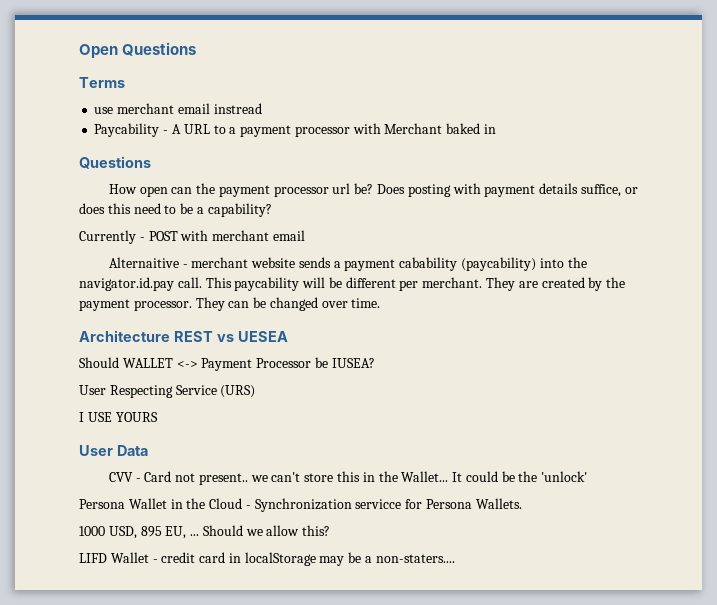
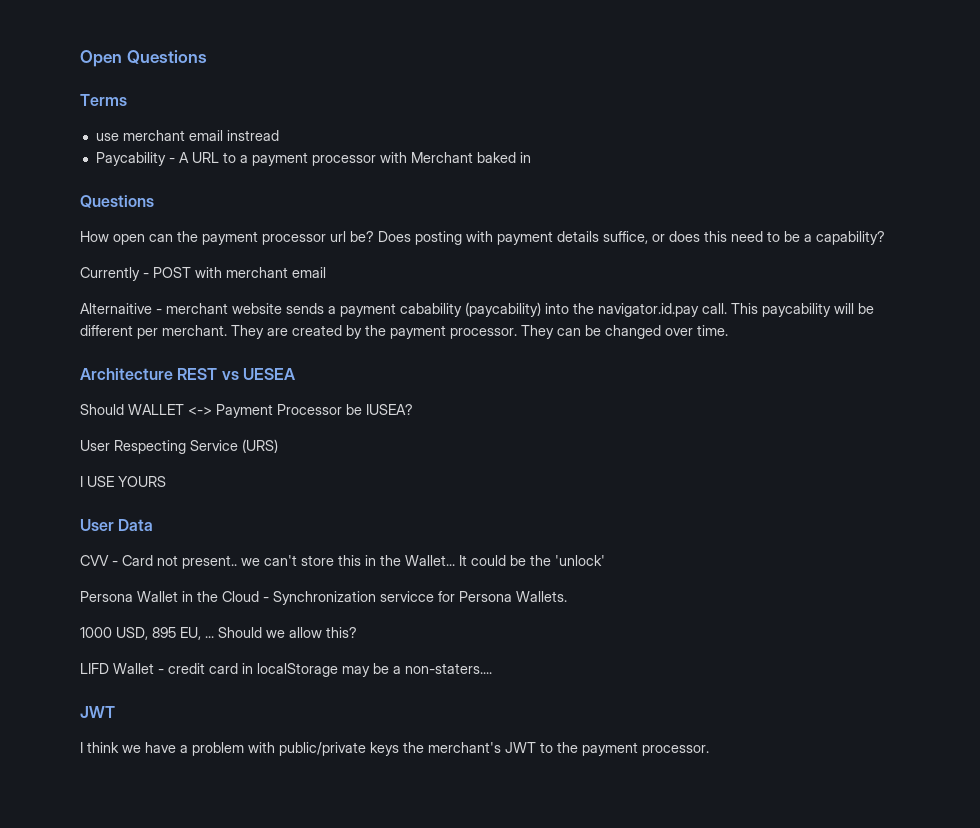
  LIFD Wallet - credit card in localStorage may be a non-staters....
+ JWT
+ I think we have a problem with public/private keys the merchant's JWT to the payment processor.

